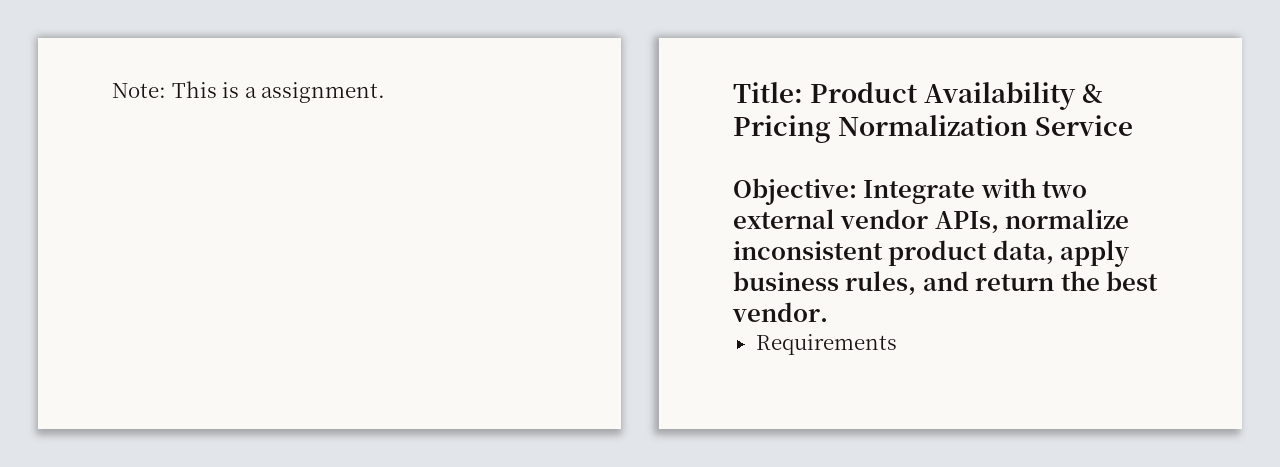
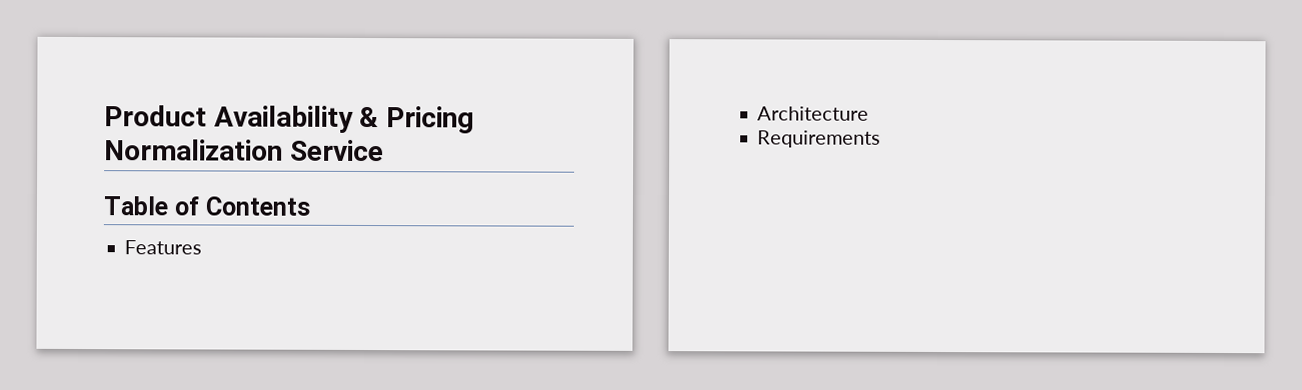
- Note: This is a assignment.
- Title: Product Availability & Pricing Normalization Service
+ Product Availability & Pricing Normalization Service
- Objective: Integrate with two external vendor APIs, normalize inconsistent product data, apply business rules, and return the best vendor.
+ Table of Contents
+ Features
+ Architecture

